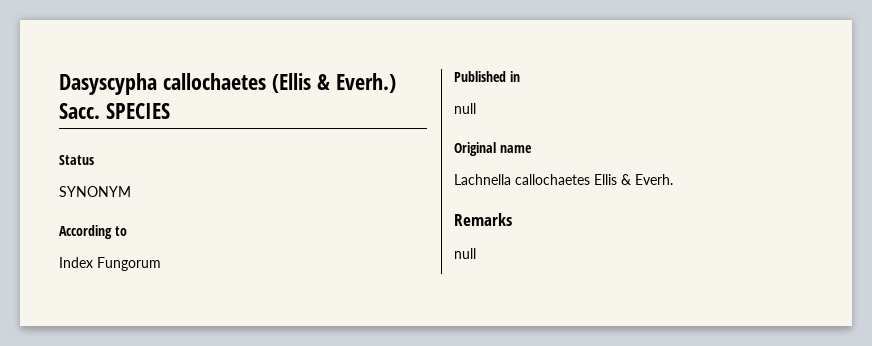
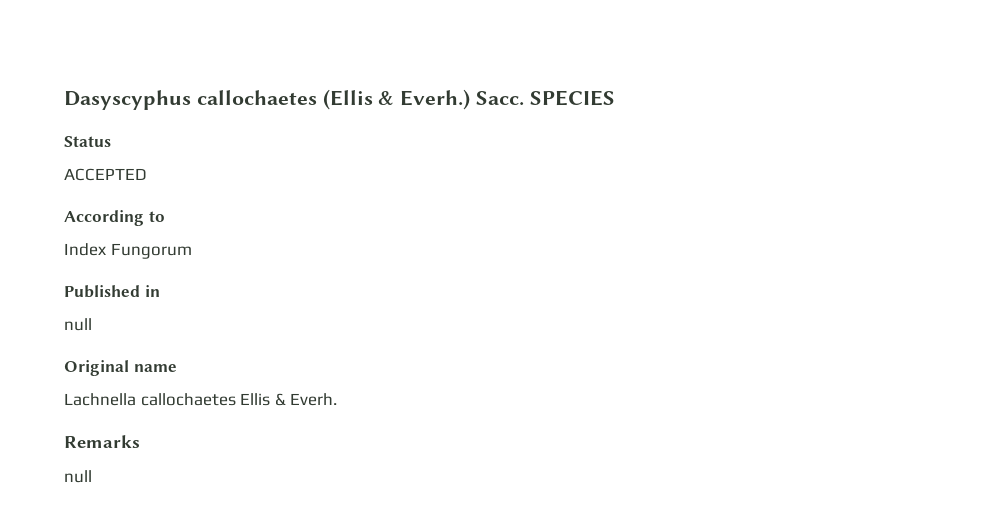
- Dasyscypha callochaetes (Ellis & Everh.)
+ Dasyscyphus callochaetes (Ellis & Everh.)
- SYNONYM
+ ACCEPTED

